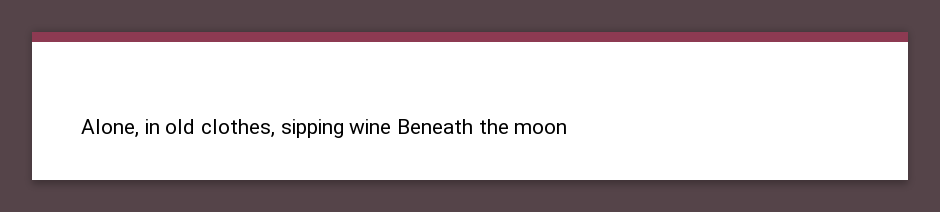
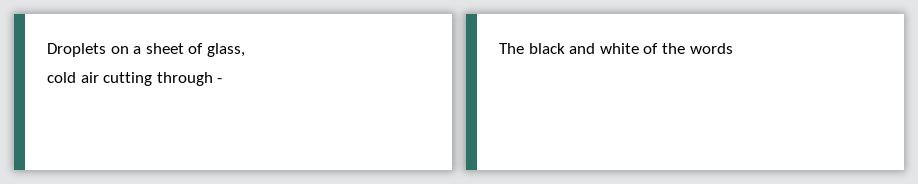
- Alone, in old clothes, sipping wine Beneath the moon
+ Droplets on a sheet of glass,
+ cold air cutting through -
+ The black and white of the words

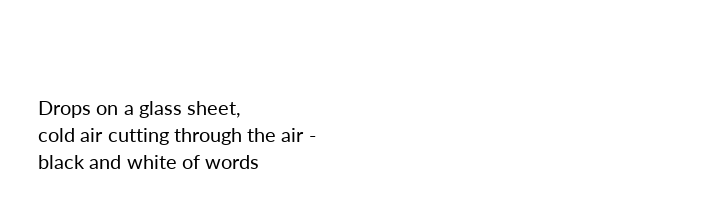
- Droplets on a sheet of glass,
+ Drops on a glass sheet,
- cold air cutting through -
+ cold air cutting through the air -
- The black and white of the words
+ black and white of words

